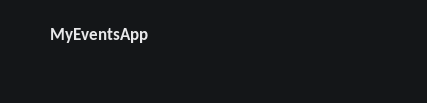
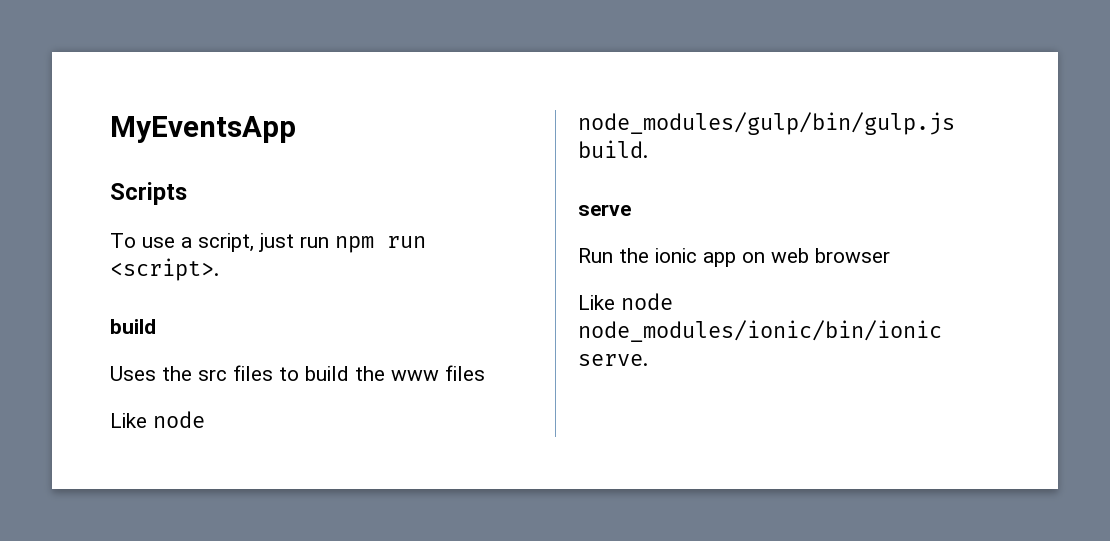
+ Scripts
+ To use a script, just run npm run <script>.
+ build
+ Uses the src files to build the www files
+ Like node node_modules/gulp/bin/gulp.js build.
+ serve
+ Run the ionic app on web browser
+ Like node node_modules/ionic/bin/ionic serve.

